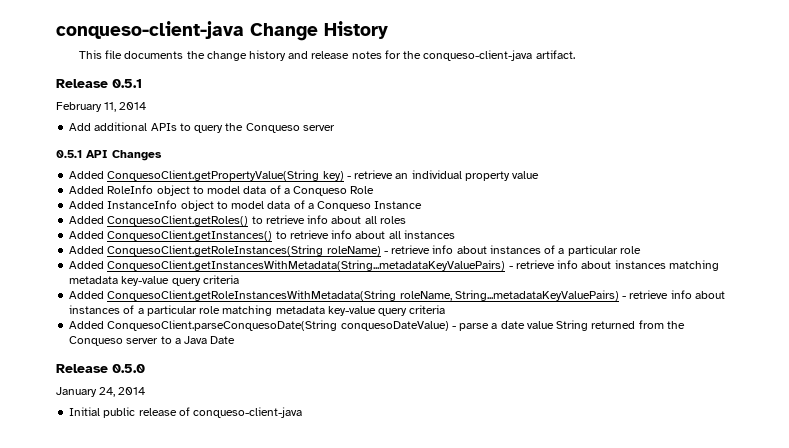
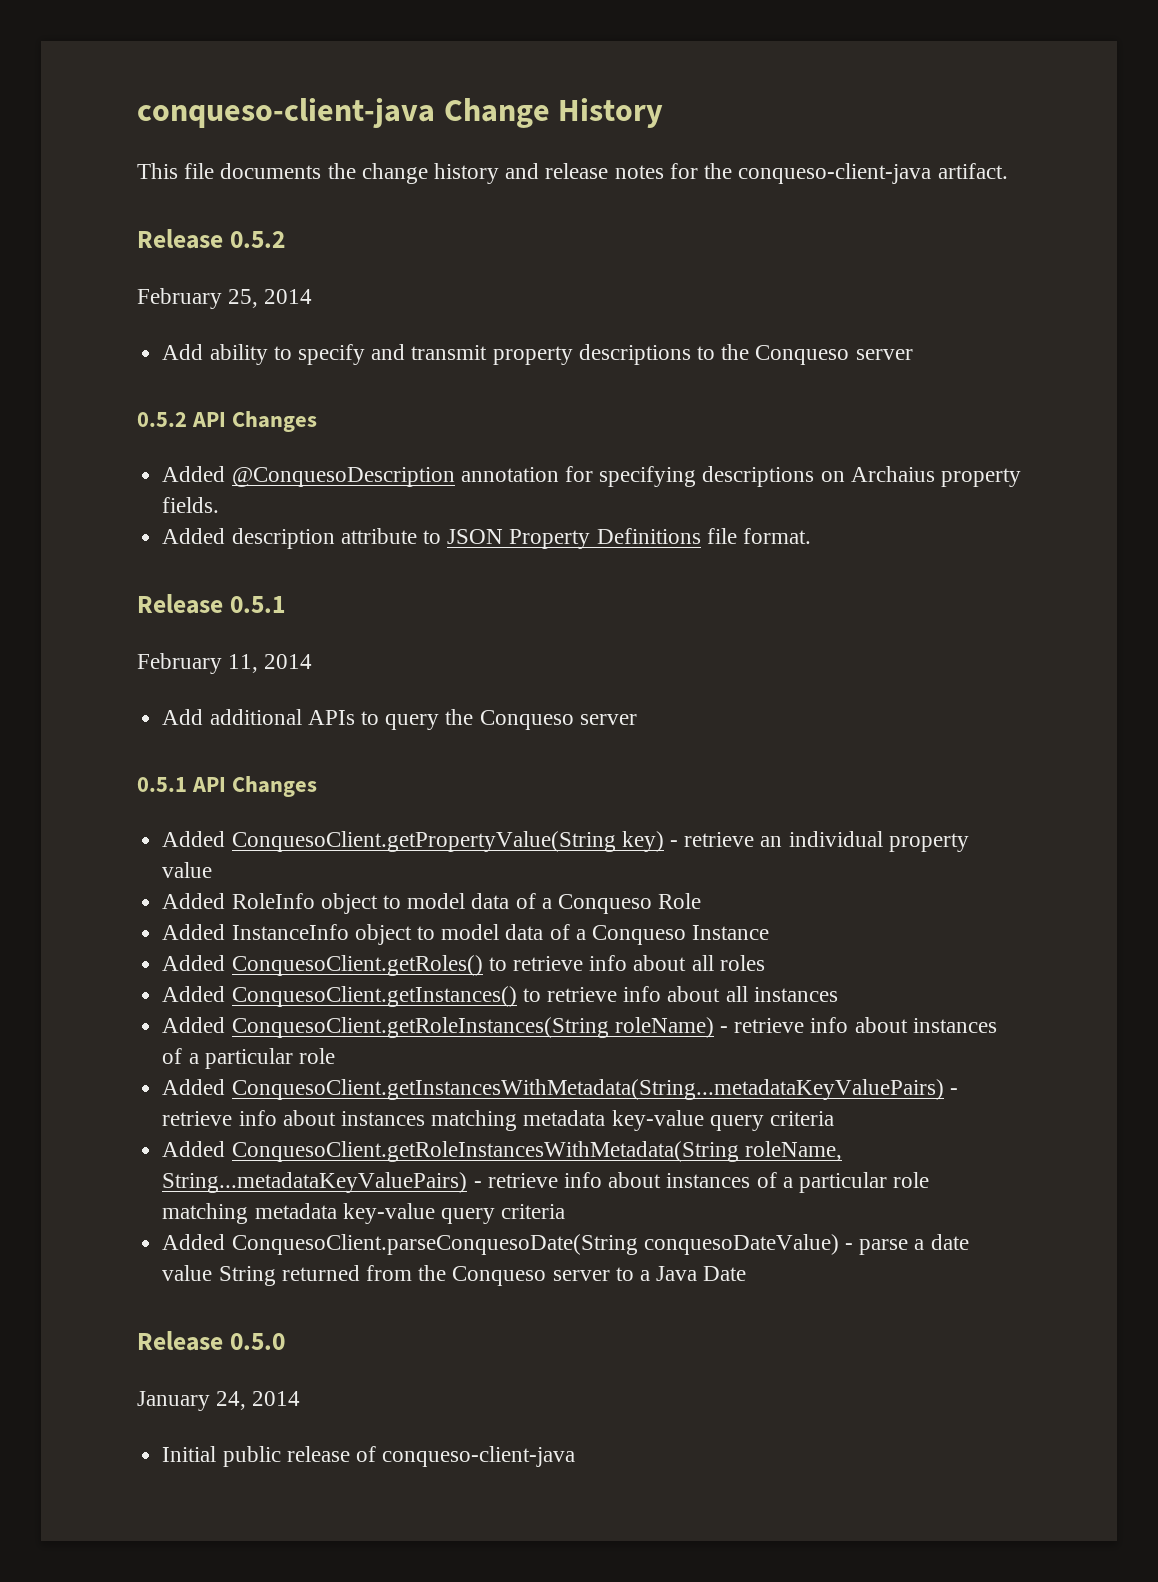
+ Release 0.5.2
+ February 25, 2014
+ Add ability to specify and transmit property descriptions to the Conqueso server
+ 0.5.2 API Changes
+ Added @ConquesoDescription annotation for specifying descriptions on Archaius property fields.
+ Added description attribute to JSON Property Definitions file format.

